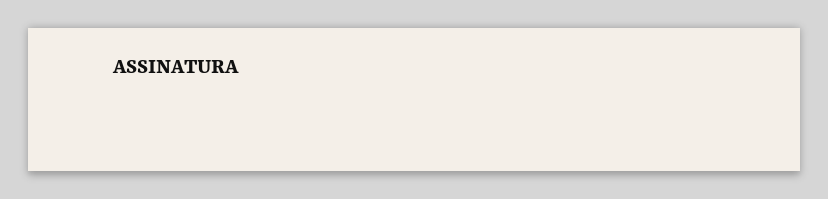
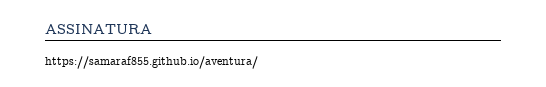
+ https://samaraf855.github.io/aventura/

